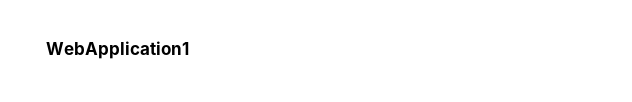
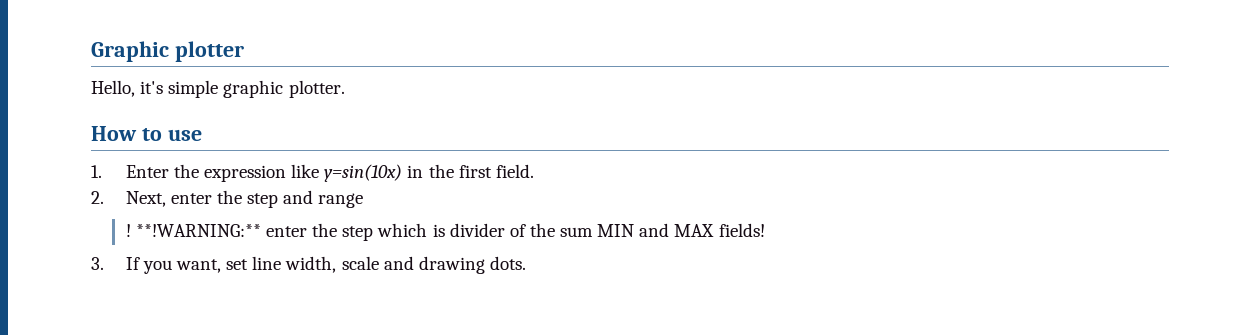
- WebApplication1
+ Graphic plotter
+ Hello, it's simple graphic plotter.
+ How to use
+ 1. Enter the expression like y=sin(10x) in the first field.
+ 2. Next, enter the step and range
+ ! **!WARNING:** enter the step which is divider of the sum MIN and MAX fields!
+ 3. If you want, set line width, scale and drawing dots.

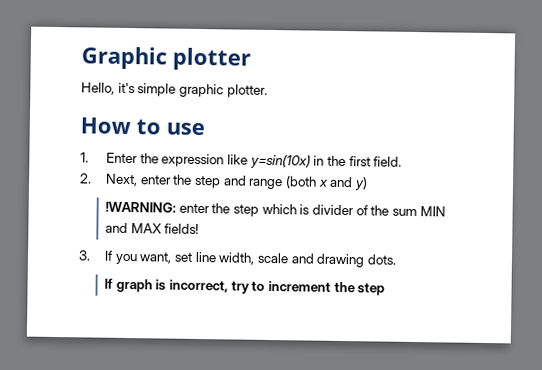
- 2. Next, enter the step and range
- ! **!WARNING:** enter the step which is divider of the sum MIN and MAX fields!
+ 2. Next, enter the step and range (both x and y)
+ !WARNING: enter the step which is divider of the sum MIN and MAX fields!
+ If graph is incorrect, try to increment the step

